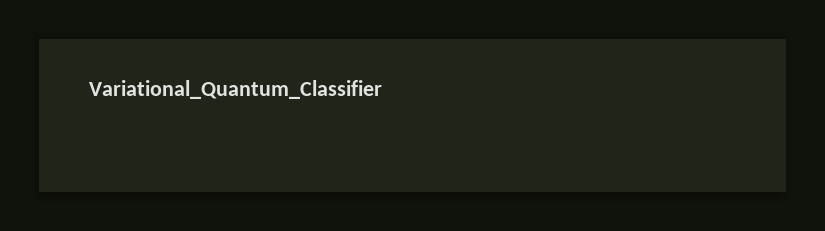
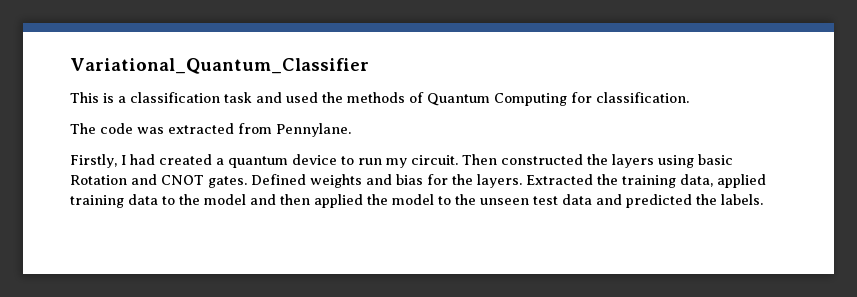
+ This is a classification task and used the methods of Quantum Computing for classification.
+ The code was extracted from Pennylane.
+ Firstly, I had created a quantum device to run my circuit. Then constructed the layers using basic Rotation and CNOT gates. Defined weights and bias for the layers. Extracted the training data, applied training data to the model and then applied the model to the unseen test data and predicted the labels.

